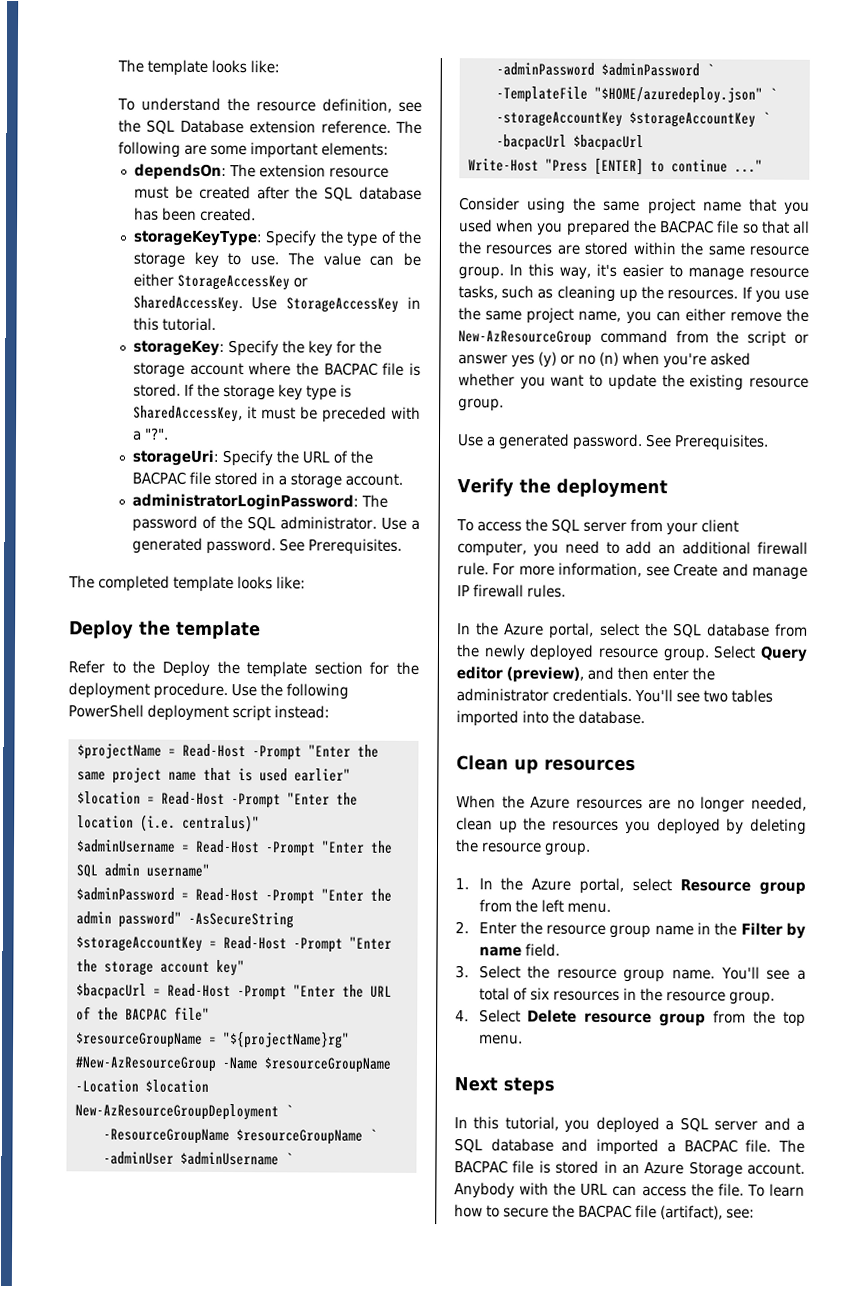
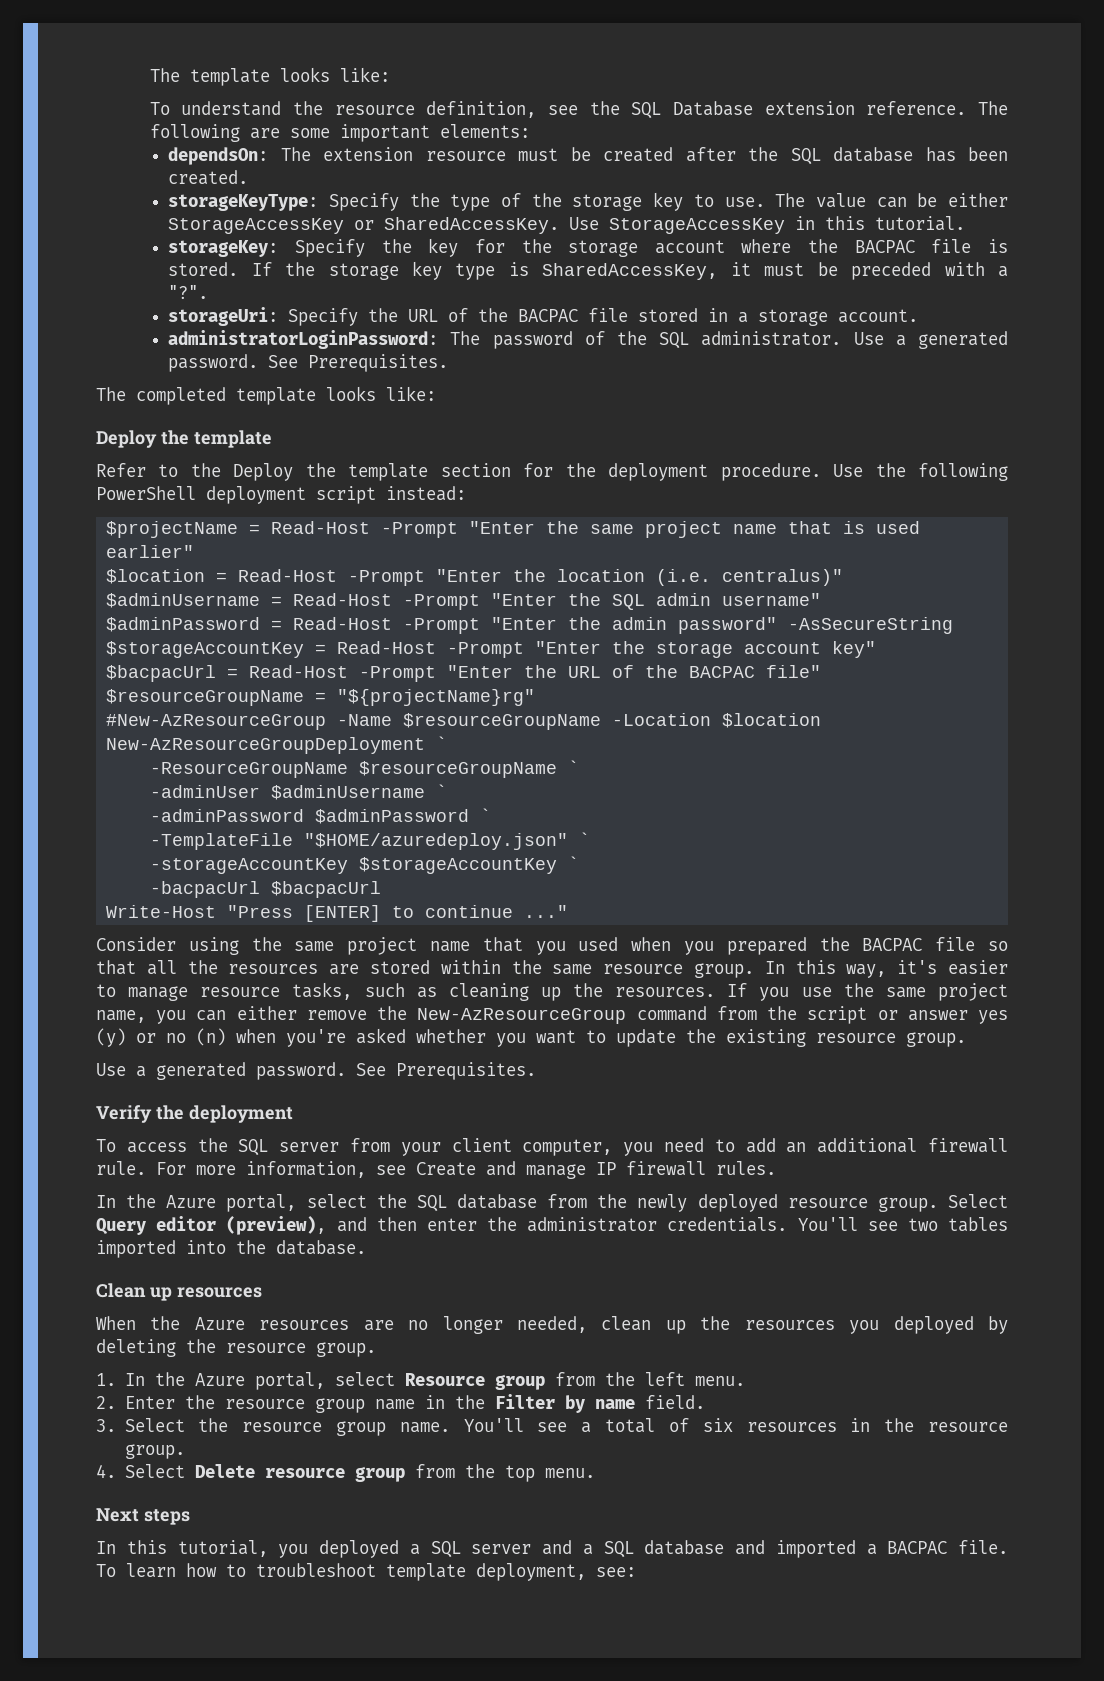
- The BACPAC file is stored in an Azure Storage account. Anybody with the URL can access the file. To learn how to secure the BACPAC file (artifact), see:
+ To learn how to troubleshoot template deployment, see:

